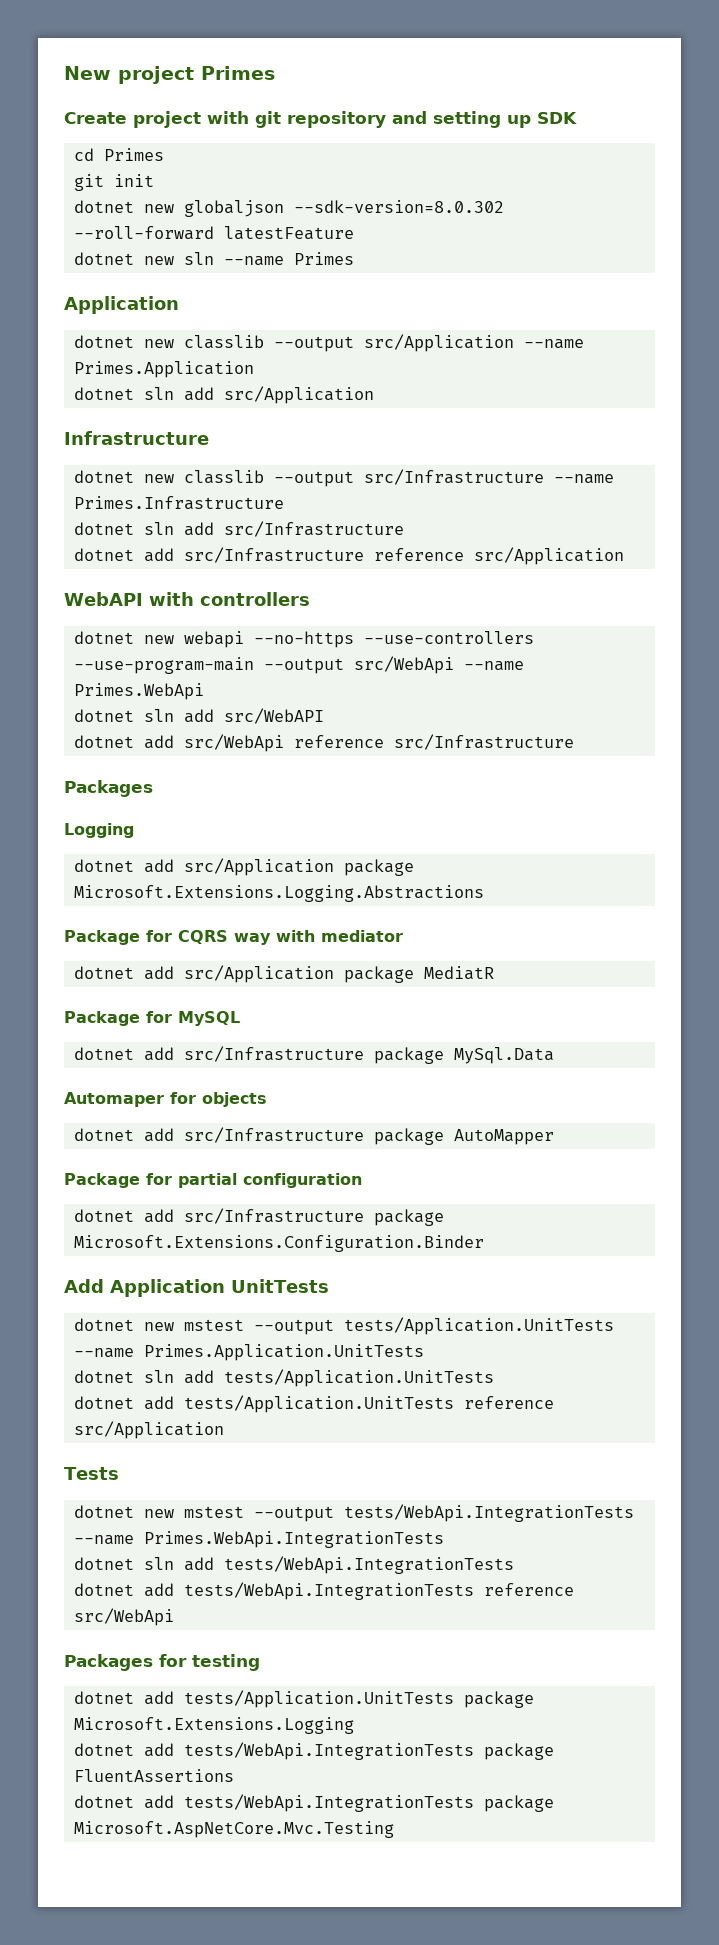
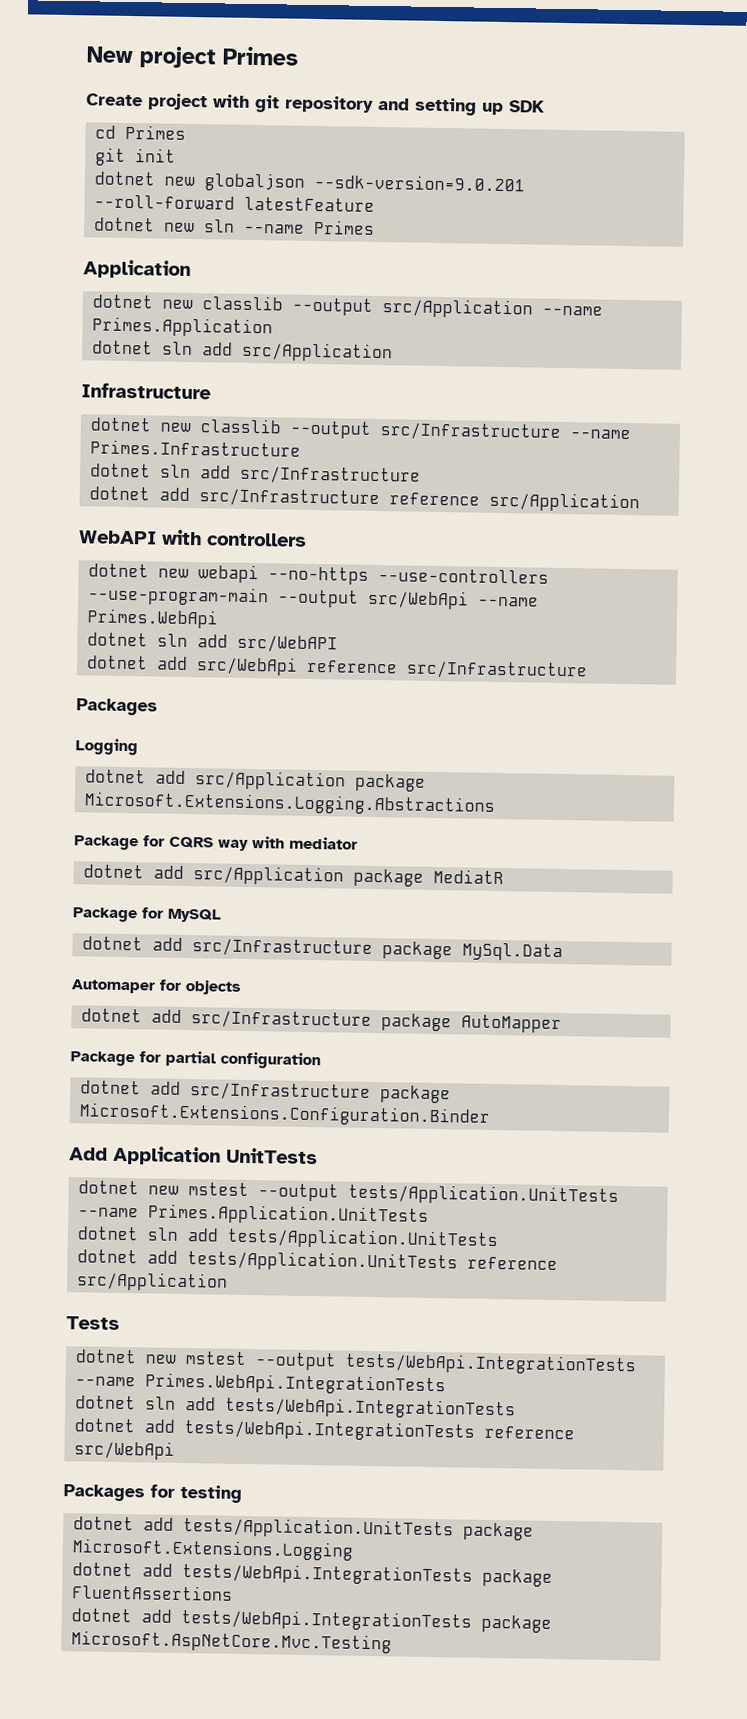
- dotnet new globaljson --sdk-version=8.0.302 --roll-forward latestFeature
+ dotnet new globaljson --sdk-version=9.0.201 --roll-forward latestFeature

